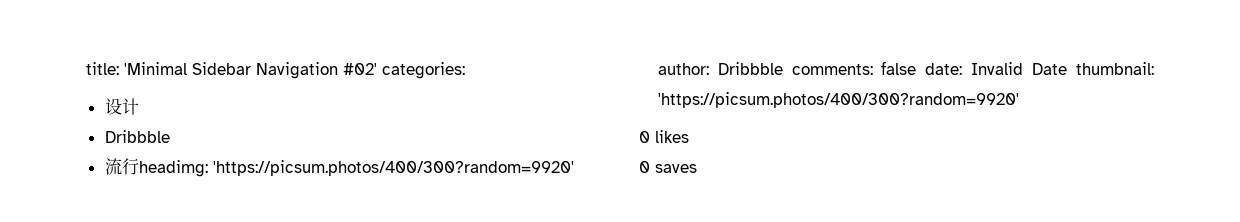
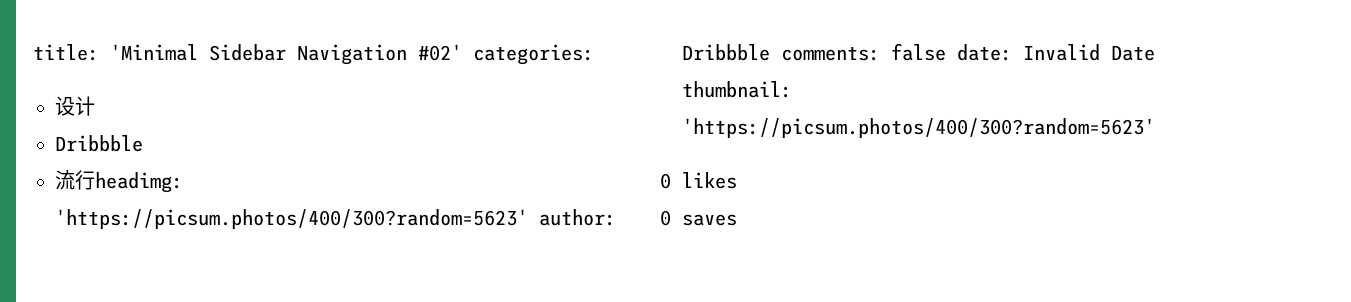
- 流行headimg: 'https://picsum.photos/400/300?random=9920' author: Dribbble comments: false date: Invalid Date thumbnail: 'https://picsum.photos/400/300?random=9920'
+ 流行headimg: 'https://picsum.photos/400/300?random=5623' author: Dribbble comments: false date: Invalid Date thumbnail: 'https://picsum.photos/400/300?random=5623'

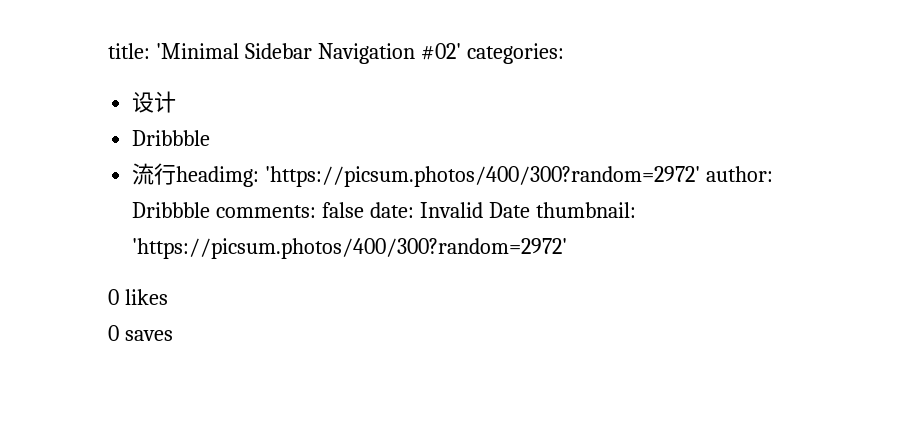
- 流行headimg: 'https://picsum.photos/400/300?random=5623' author: Dribbble comments: false date: Invalid Date thumbnail: 'https://picsum.photos/400/300?random=5623'
+ 流行headimg: 'https://picsum.photos/400/300?random=2972' author: Dribbble comments: false date: Invalid Date thumbnail: 'https://picsum.photos/400/300?random=2972'

